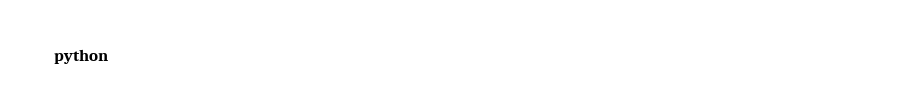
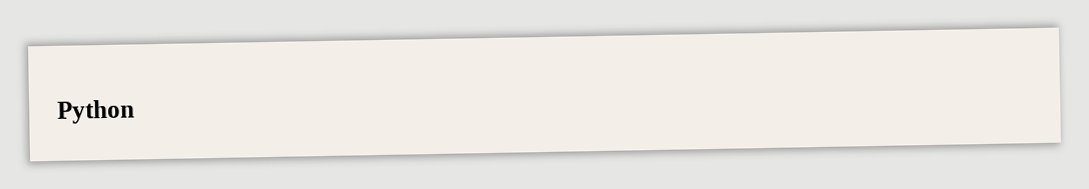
- python
+ Python

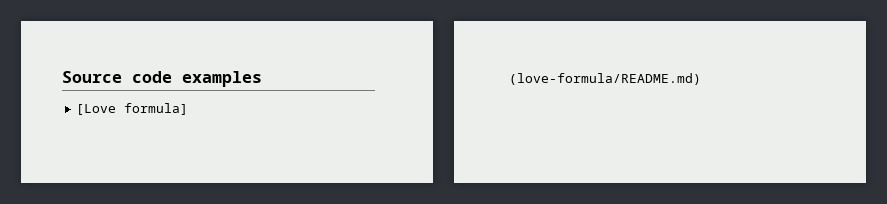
- Python
+ Source code examples
+ [Love formula] (love-formula/README.md)

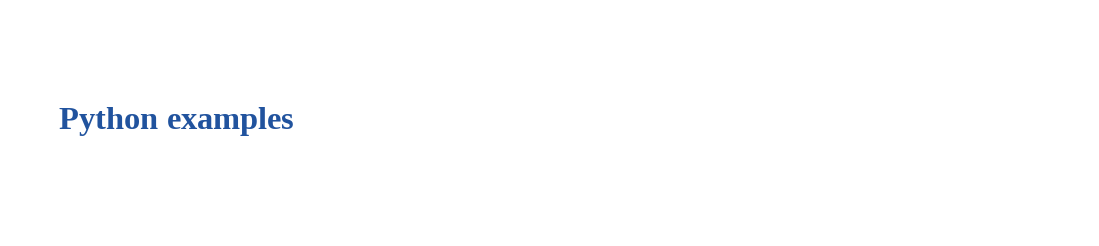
- Source code examples
+ Python examples
- [Love formula] (love-formula/README.md)

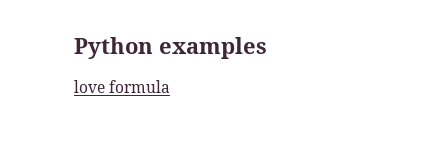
+ love formula

